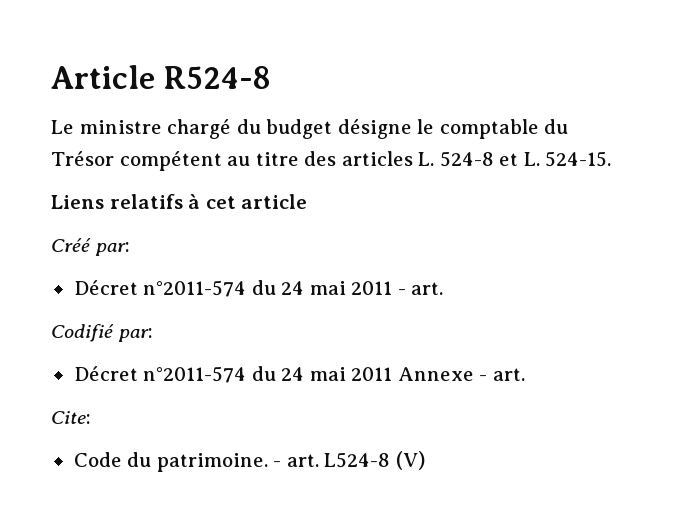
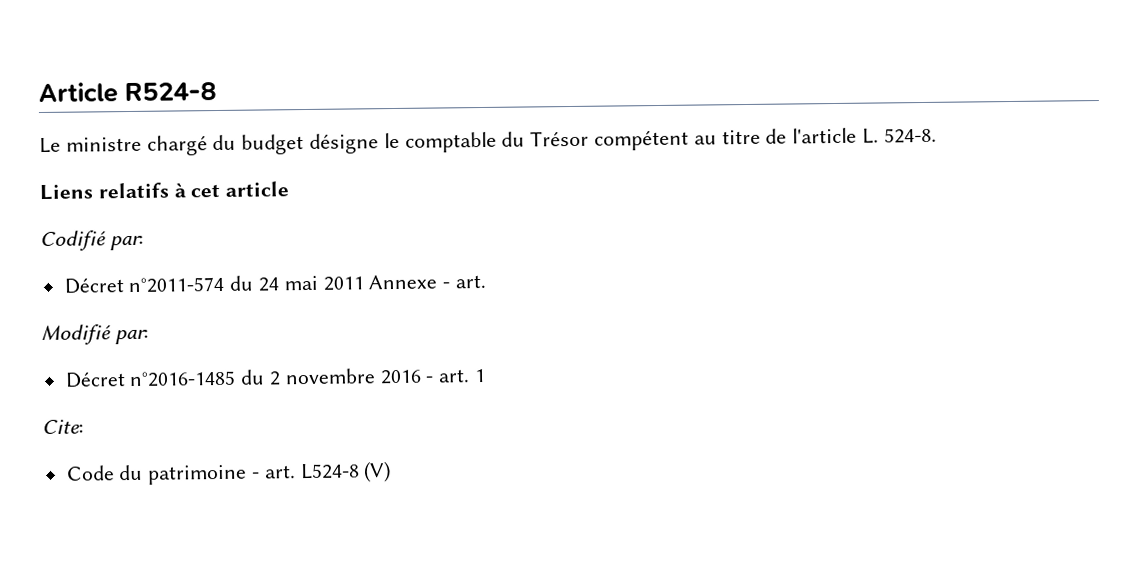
- Le ministre chargé du budget désigne le comptable du Trésor compétent au titre des articles L. 524-8 et L. 524-15.
+ Le ministre chargé du budget désigne le comptable du Trésor compétent au titre de l'article L. 524-8.
- Créé par:
- Décret n°2011-574 du 24 mai 2011 - art.
+ Modifié par:
+ Décret n°2016-1485 du 2 novembre 2016 - art. 1
- Code du patrimoine. - art. L524-8 (V)
+ Code du patrimoine - art. L524-8 (V)

